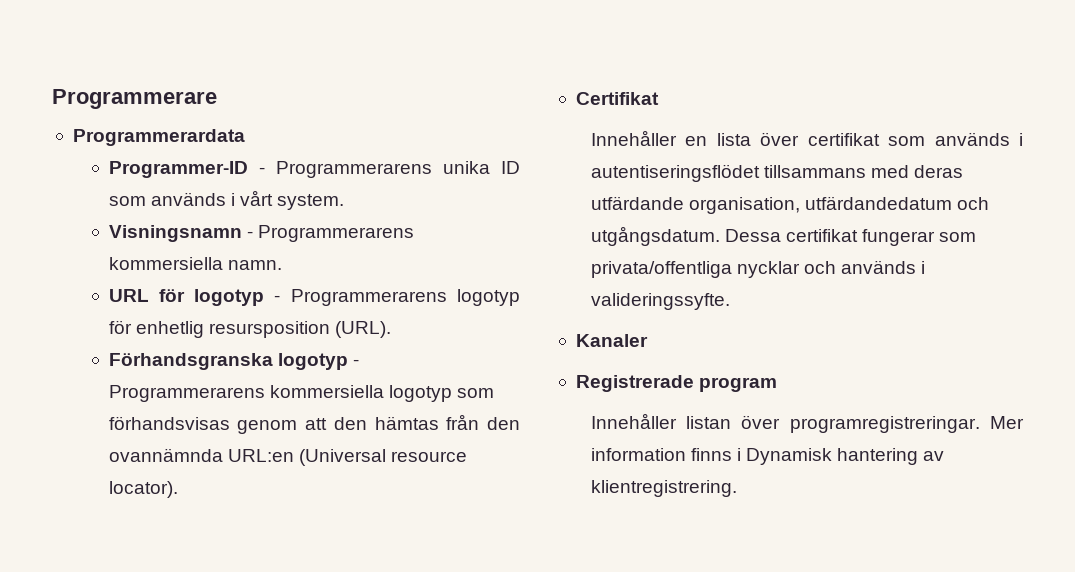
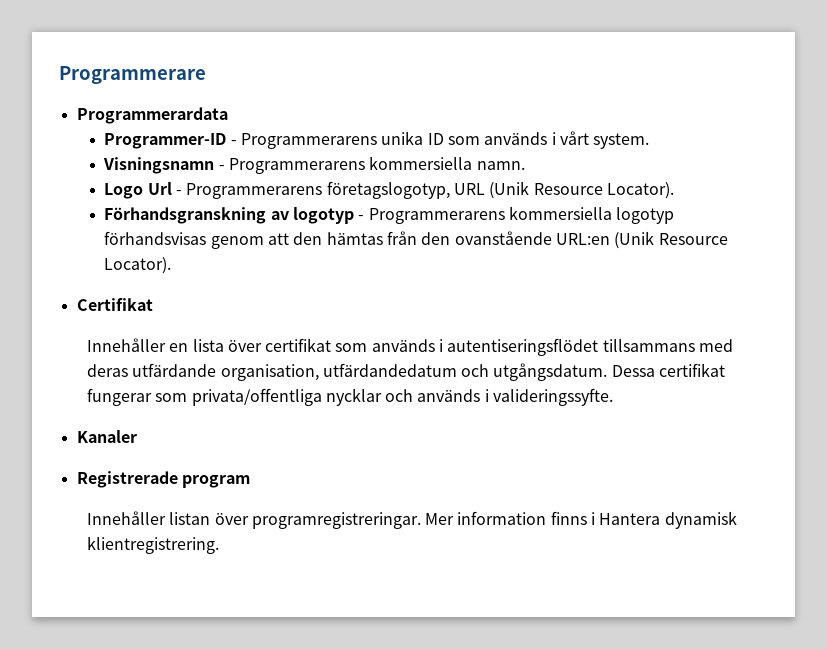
- URL för logotyp - Programmerarens logotyp för enhetlig resursposition (URL).
- Förhandsgranska logotyp - Programmerarens kommersiella logotyp som förhandsvisas genom att den hämtas från den ovannämnda URL:en (Universal resource locator).
+ Logo Url - Programmerarens företagslogotyp, URL (Unik Resource Locator).
+ Förhandsgranskning av logotyp - Programmerarens kommersiella logotyp förhandsvisas genom att den hämtas från den ovanstående URL:en (Unik Resource Locator).
- Mer information finns i Dynamisk hantering av klientregistrering.
+ Mer information finns i Hantera dynamisk klientregistrering.

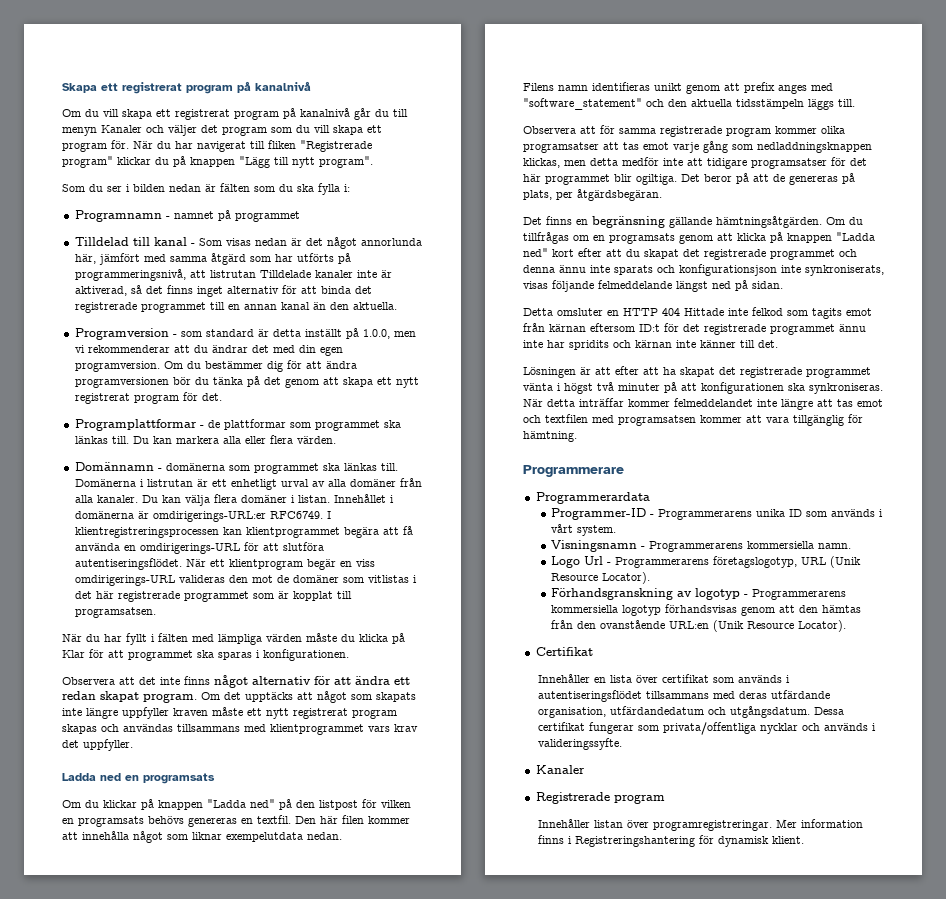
+ Skapa ett registrerat program på kanalnivå
+ Om du vill skapa ett registrerat program på kanalnivå går du till menyn Kanaler och väljer det program som du vill skapa ett program för. När du har navigerat till fliken "Registrerade program" klickar du på knappen "Lägg till nytt program".
+ Som du ser i bilden nedan är fälten som du ska fylla i:
+ Programnamn - namnet på programmet
+ Tilldelad till kanal - Som visas nedan är det något annorlunda här, jämfört med samma åtgärd som har utförts på programmeringsnivå, att listrutan Tilldelade kanaler inte är aktiverad, så det finns inget alternativ för att binda det registrerade programmet till en annan kanal än den aktuella.
+ Programversion - som standard är detta inställt på 1.0.0, men vi rekommenderar att du ändrar det med din egen programversion. Om du bestämmer dig för att ändra programversionen bör du tänka på det genom att skapa ett nytt registrerat program för det.
+ Programplattformar - de plattformar som programmet ska länkas till. Du kan markera alla eller flera värden.
+ Domännamn - domänerna som programmet ska länkas till. Domänerna i listrutan är ett enhetligt urval av alla domäner från alla kanaler. Du kan välja flera domäner i listan. Innehållet i domänerna är omdirigerings-URL:er RFC6749. I klientregistreringsprocessen kan klientprogrammet begära att få använda en omdirigerings-URL för att slutföra autentiseringsflödet. När ett klientprogram begär en viss omdirigerings-URL valideras den mot de domäner som vitlistas i det här registrerade programmet som är kopplat till programsatsen.
+ När du har fyllt i fälten med lämpliga värden måste du klicka på Klar för att programmet ska sparas i konfigurationen.
+ Observera att det inte finns något alternativ för att ändra ett redan skapat program. Om det upptäcks att något som skapats inte längre uppfyller kraven måste ett nytt registrerat program skapas och användas tillsammans med klientprogrammet vars krav det uppfyller.
+ Ladda ned en programsats
+ Om du klickar på knappen "Ladda ned" på den listpost för vilken en programsats behövs genereras en textfil. Den här filen kommer att innehålla något som liknar exempelutdata nedan.
+ Filens namn identifieras unikt genom att prefix anges med "software_statement" och den aktuella tidsstämpeln läggs till.
+ Observera att för samma registrerade program kommer olika programsatser att tas emot varje gång som nedladdningsknappen klickas, men detta medför inte att tidigare programsatser för det här programmet blir ogiltiga. Det beror på att de genereras på plats, per åtgärdsbegäran.
+ Det finns en begränsning gällande hämtningsåtgärden. Om du tillfrågas om en programsats genom att klicka på knappen "Ladda ned" kort efter att du skapat det registrerade programmet och denna ännu inte sparats och konfigurationsjson inte synkroniserats, visas följande felmeddelande längst ned på sidan.
+ Detta omsluter en HTTP 404 Hittade inte felkod som tagits emot från kärnan eftersom ID:t för det registrerade programmet ännu inte har spridits och kärnan inte känner till det.
+ Lösningen är att efter att ha skapat det registrerade programmet vänta i högst två minuter på att konfigurationen ska synkroniseras. När detta inträffar kommer felmeddelandet inte längre att tas emot och textfilen med programsatsen kommer att vara tillgänglig för hämtning.
- Mer information finns i Hantera dynamisk klientregistrering.
+ Mer information finns i Registreringshantering för dynamisk klient.

